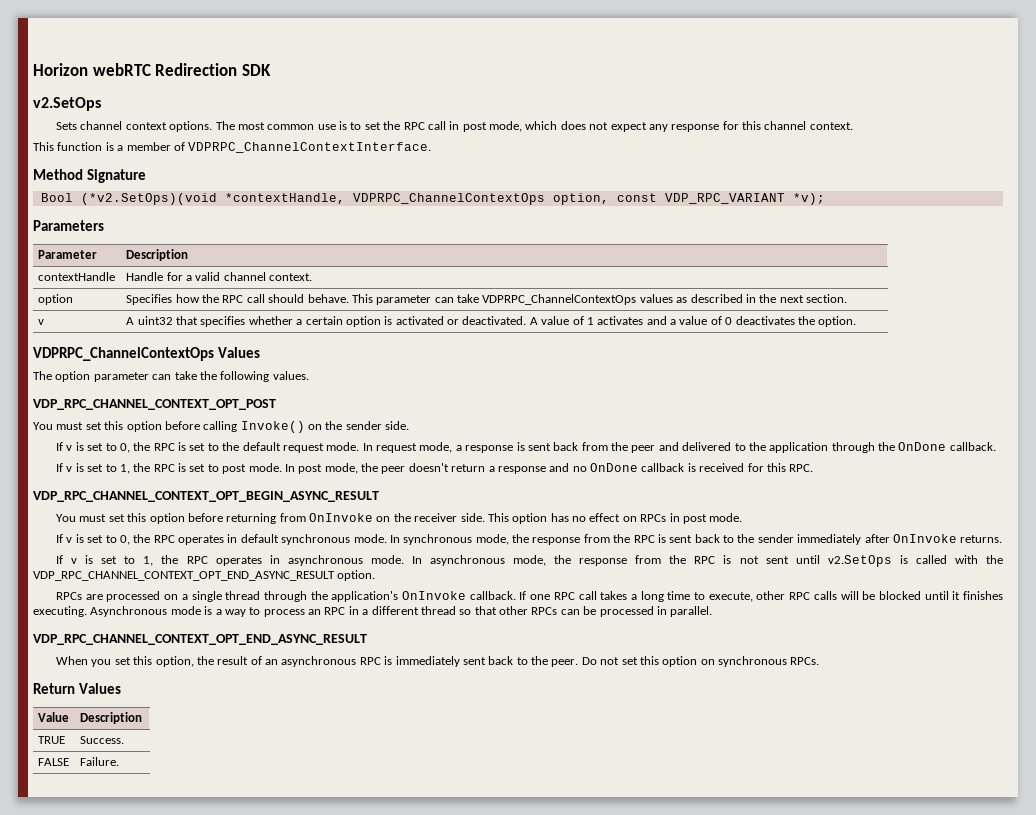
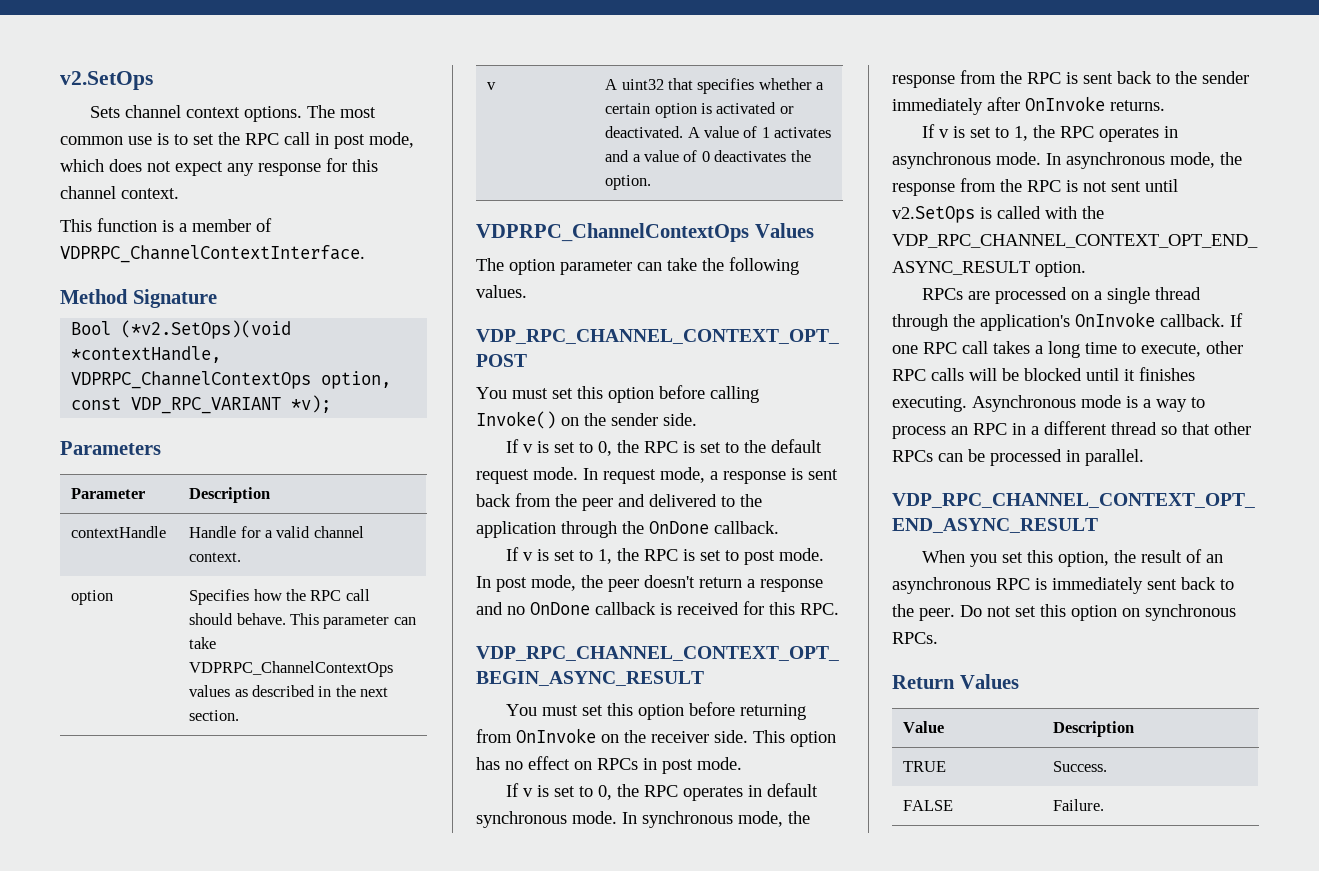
- Horizon webRTC Redirection SDK

